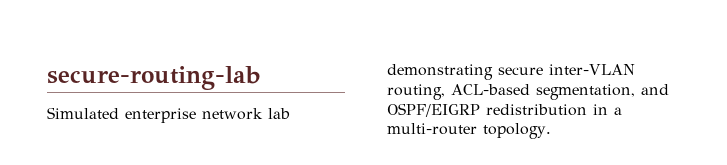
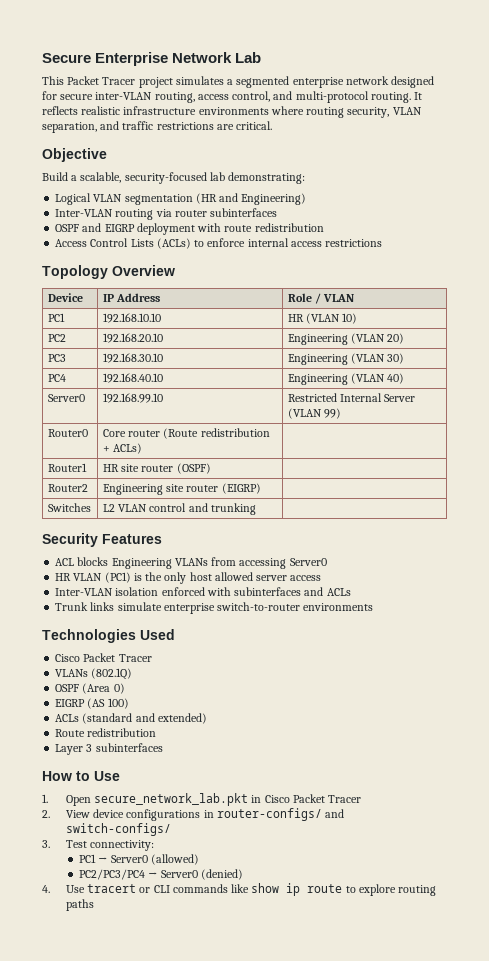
- secure-routing-lab
- Simulated enterprise network lab demonstrating secure inter-VLAN routing, ACL-based segmentation, and OSPF/EIGRP redistribution in a multi-router topology.
+ Secure Enterprise Network Lab
+ This Packet Tracer project simulates a segmented enterprise network designed for secure inter-VLAN routing, access control, and multi-protocol routing. It reflects realistic infrastructure environments where routing security, VLAN separation, and traffic restrictions are critical.
+ Objective
+ Build a scalable, security-focused lab demonstrating:
+ Logical VLAN segmentation (HR and Engineering)
+ Inter-VLAN routing via router subinterfaces
+ OSPF and EIGRP deployment with route redistribution
+ Access Control Lists (ACLs) to enforce internal access restrictions
+ Topology Overview
+ Device | IP Address | Role / VLAN
+ PC1 | 192.168.10.10 | HR (VLAN 10)
+ PC2 | 192.168.20.10 | Engineering (VLAN 20)
+ PC3 | 192.168.30.10 | Engineering (VLAN 30)
+ PC4 | 192.168.40.10 | Engineering (VLAN 40)
+ Server0 | 192.168.99.10 | Restricted Internal Server (VLAN 99)
+ Router0 | Core router (Route redistribution + ACLs) |
+ Router1 | HR site router (OSPF) |
+ Router2 | Engineering site router (EIGRP) |
+ Switches | L2 VLAN control and trunking |
+ Security Features
+ ACL blocks Engineering VLANs from accessing Server0
+ HR VLAN (PC1) is the only host allowed server access
+ Inter-VLAN isolation enforced with subinterfaces and ACLs
+ Trunk links simulate enterprise switch-to-router environments
+ Technologies Used
+ Cisco Packet Tracer
+ VLANs (802.1Q)
+ OSPF (Area 0)
+ EIGRP (AS 100)
+ ACLs (standard and extended)
+ Route redistribution
+ Layer 3 subinterfaces
+ How to Use
+ 1. Open secure_network_lab.pkt in Cisco Packet Tracer
+ 2. View device configurations in router-configs/ and switch-configs/
+ 3. Test connectivity:
+ PC1 → Server0 (allowed)
+ PC2/PC3/PC4 → Server0 (denied)
+ 4. Use tracert or CLI commands like show ip route to explore routing paths

